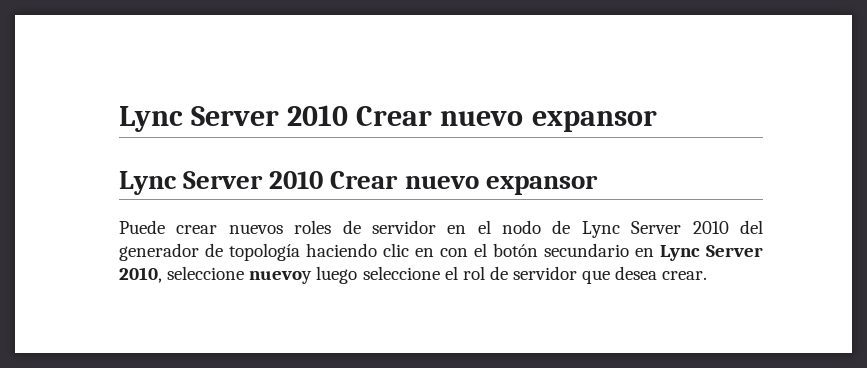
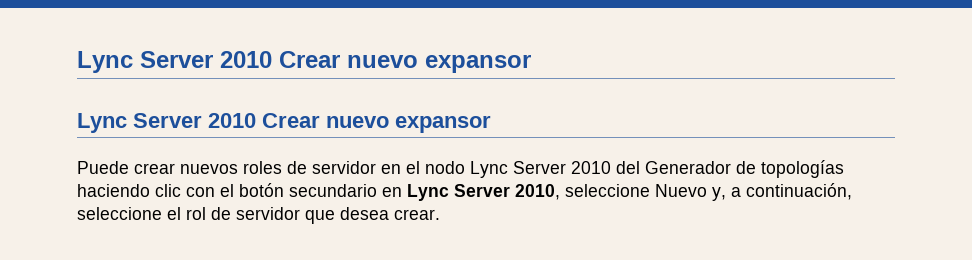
- Puede crear nuevos roles de servidor en el nodo de Lync Server 2010 del generador de topología haciendo clic en con el botón secundario en Lync Server 2010, seleccione nuevoy luego seleccione el rol de servidor que desea crear.
+ Puede crear nuevos roles de servidor en el nodo Lync Server 2010 del Generador de topologías haciendo clic con el botón secundario en Lync Server 2010, seleccione Nuevo y, a continuación, seleccione el rol de servidor que desea crear.

